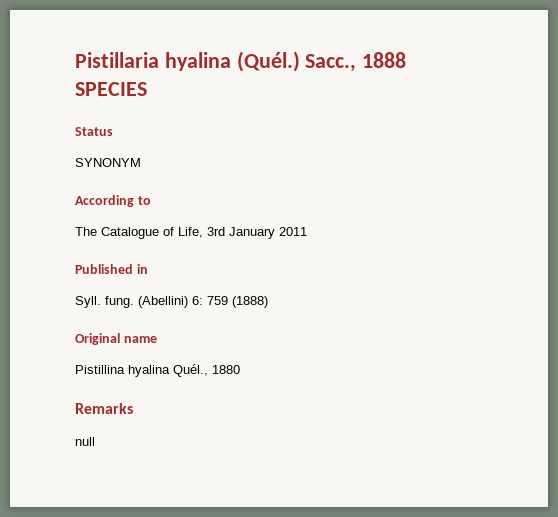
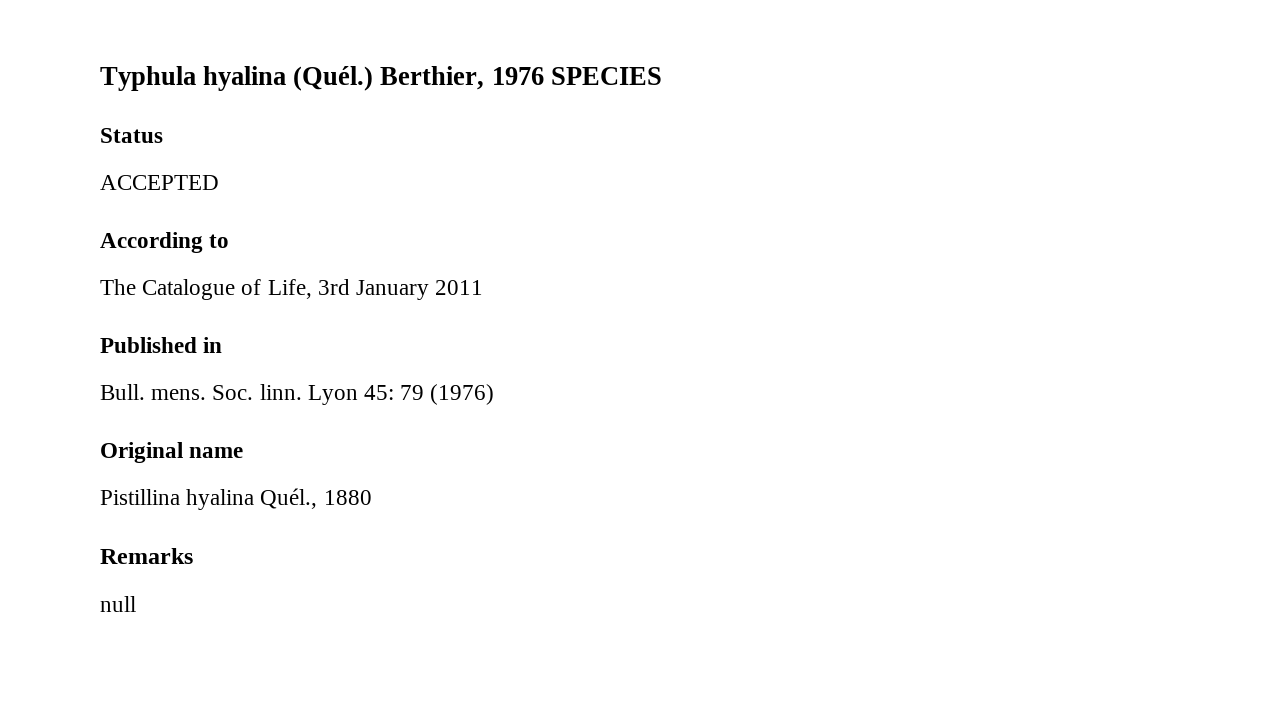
- Pistillaria hyalina (Quél.)
+ Typhula hyalina (Quél.)
- Sacc., 1888 SPECIES
+ Berthier, 1976 SPECIES
- SYNONYM
+ ACCEPTED
- Syll. fung. (Abellini) 6: 759 (1888)
+ Bull. mens. Soc. linn. Lyon 45: 79 (1976)

